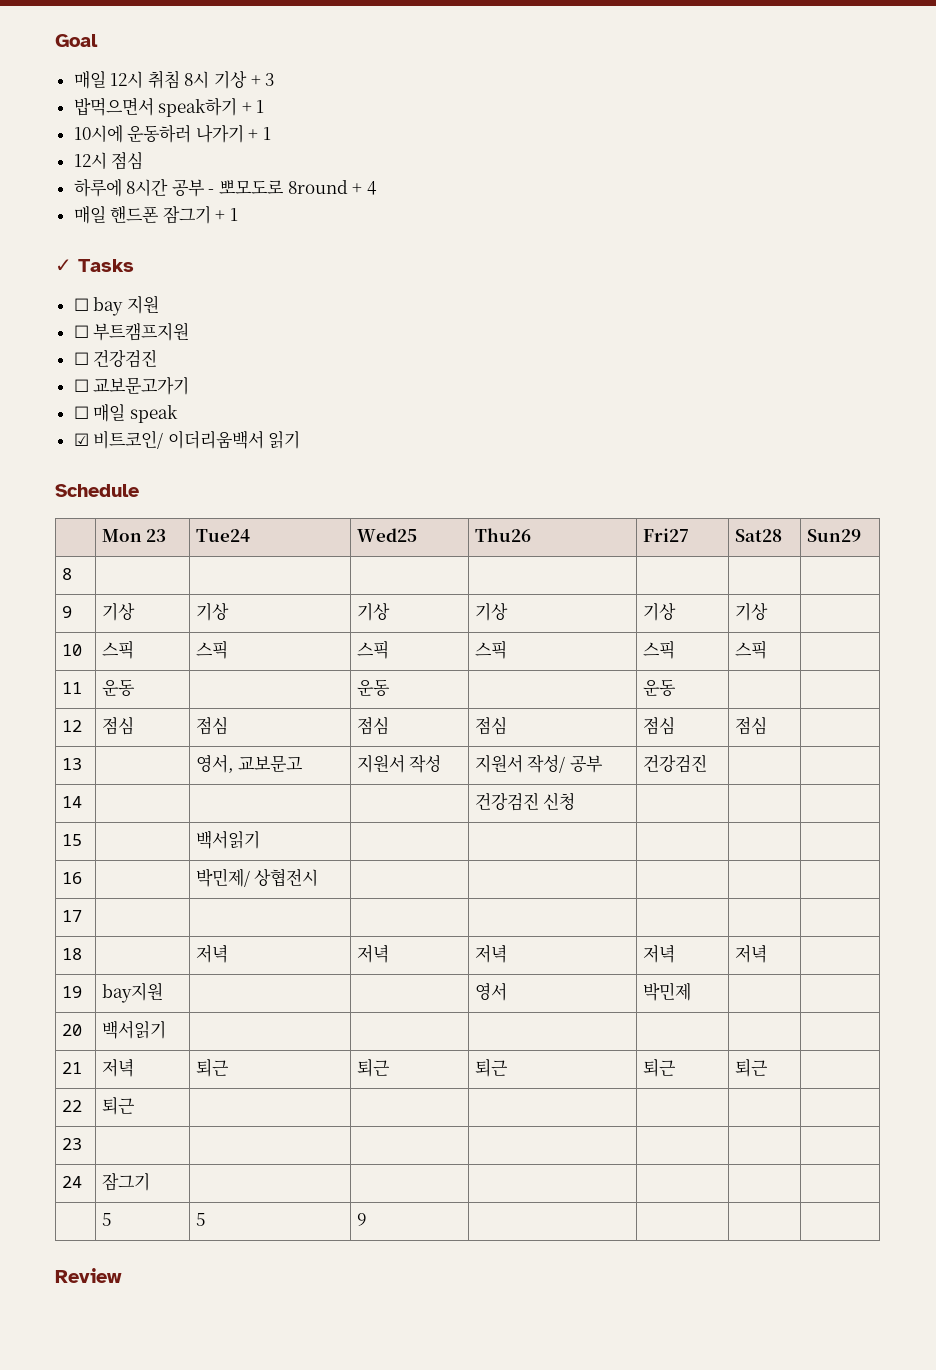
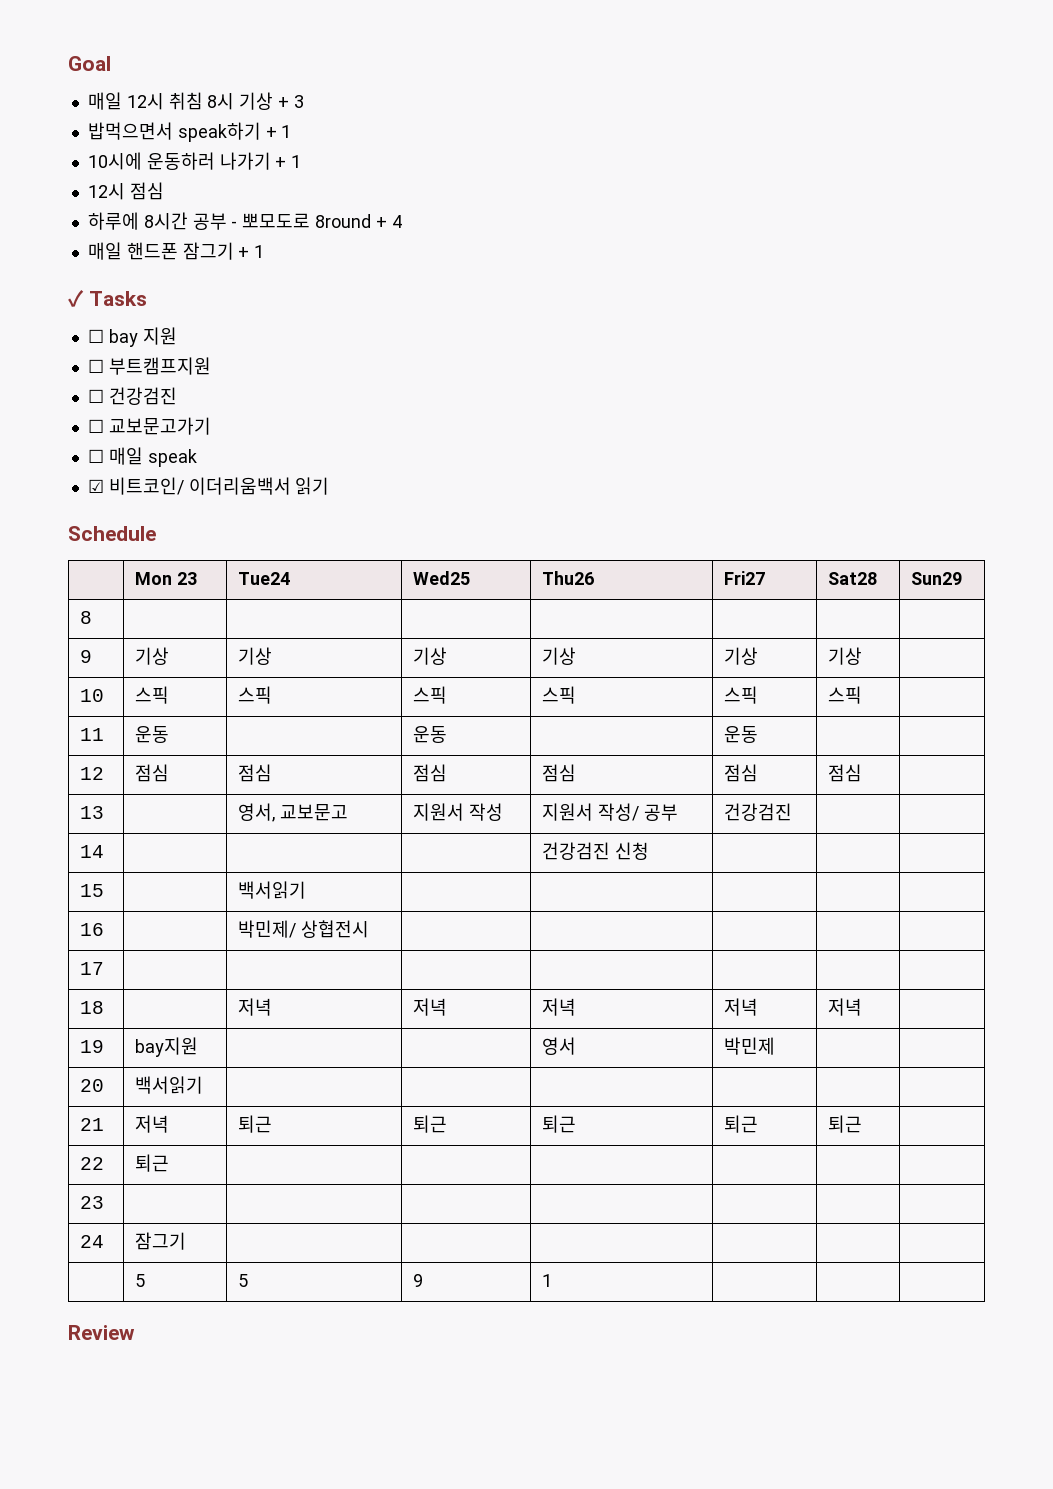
- | 5 | 5 | 9 | | | |
+ | 5 | 5 | 9 | 1 | | |

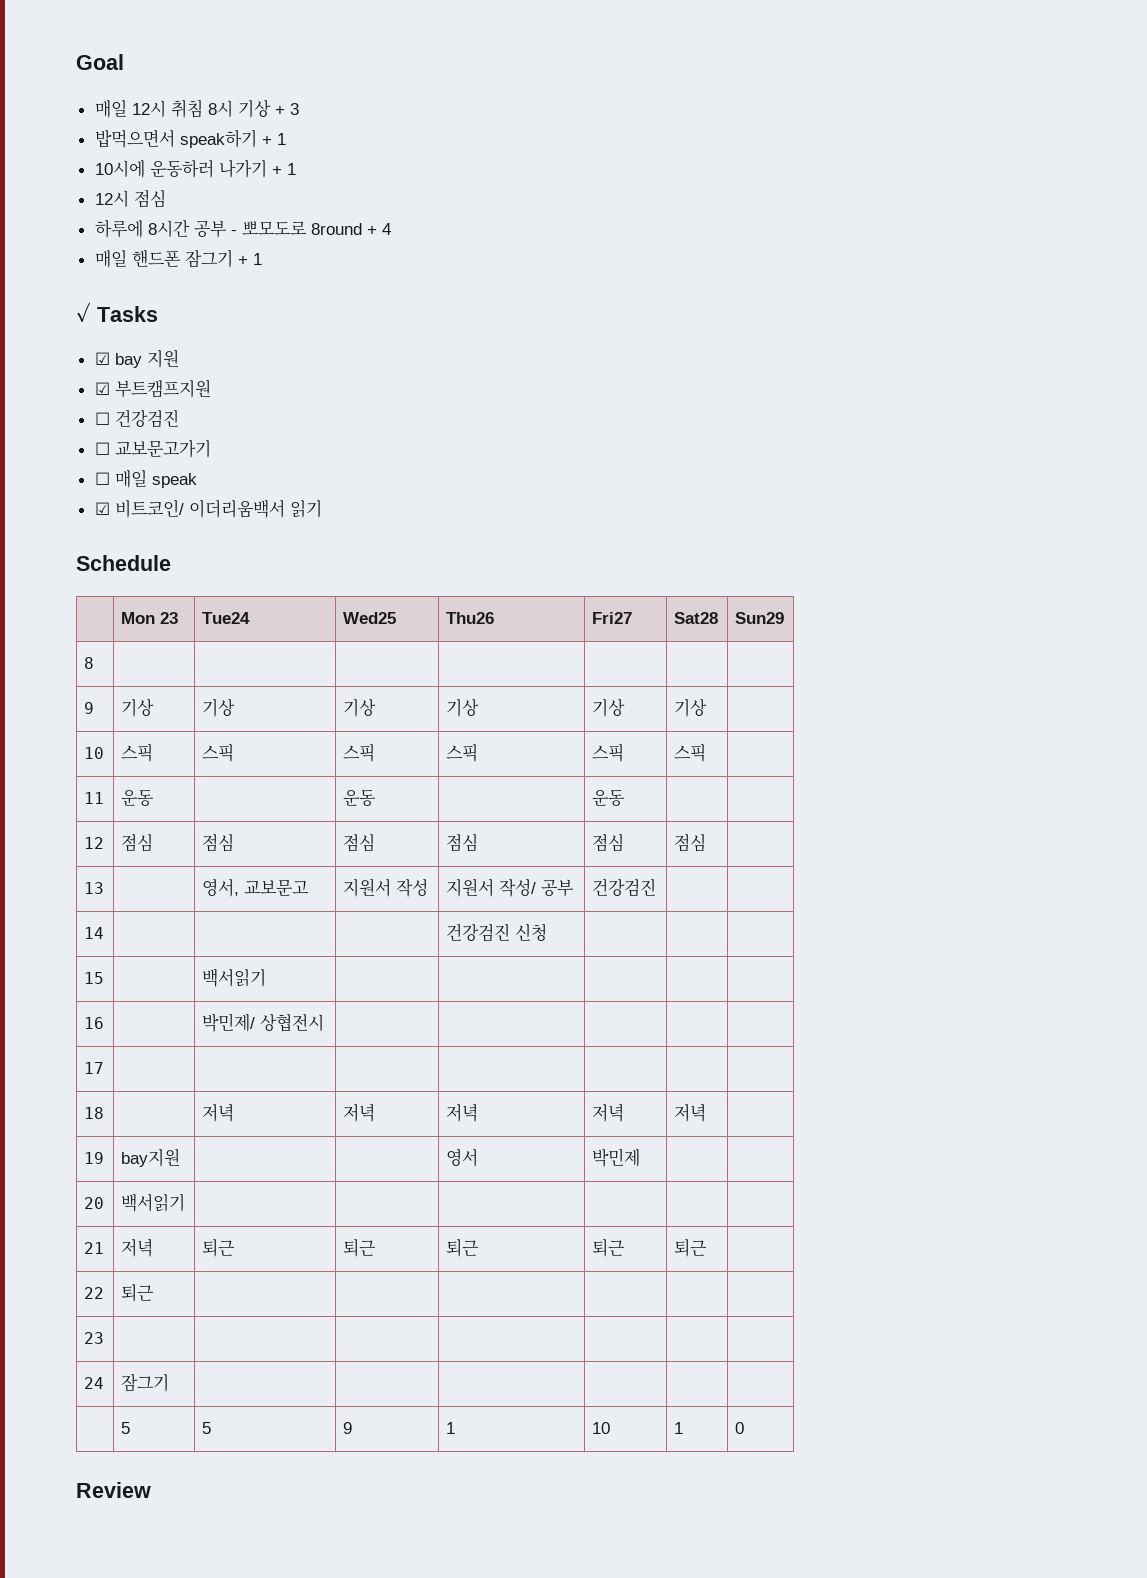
- ☐ bay 지원
+ ☑ bay 지원
- ☐ 부트캠프지원
+ ☑ 부트캠프지원
- | 5 | 5 | 9 | 1 | | |
+ | 5 | 5 | 9 | 1 | 10 | 1 | 0

